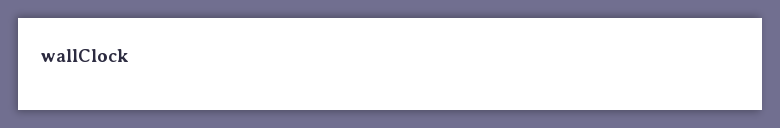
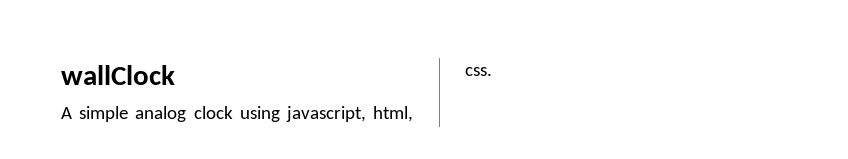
+ A simple analog clock using javascript, html, css.

